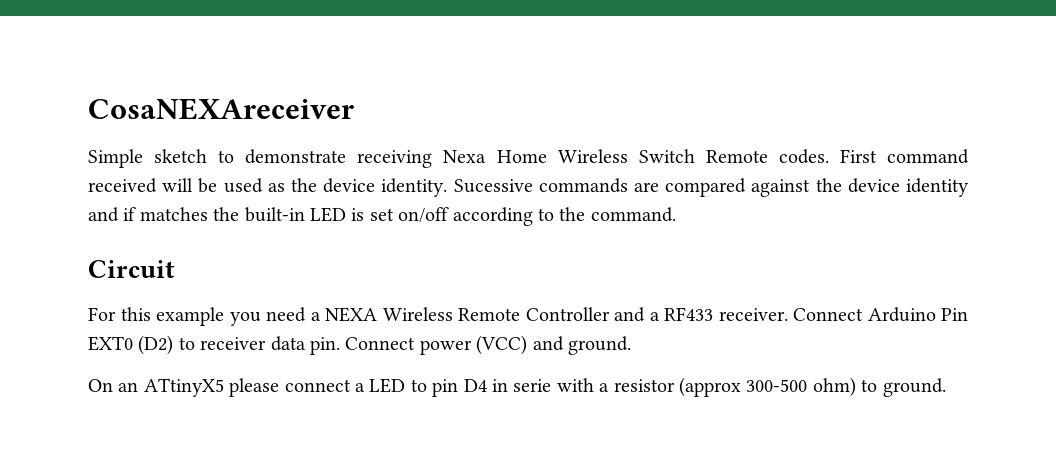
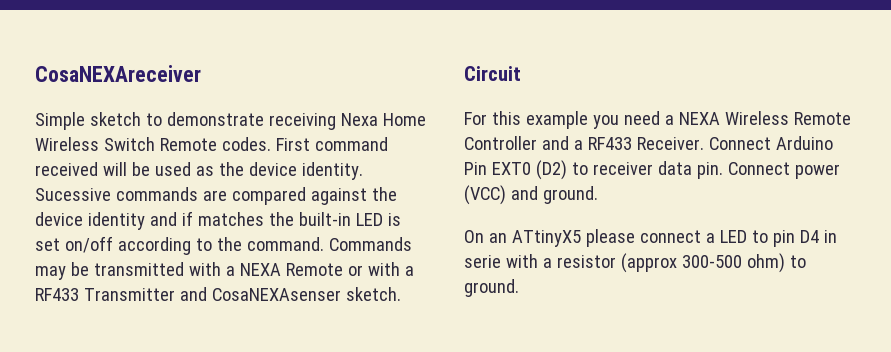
+ Commands may be transmitted with a NEXA Remote or with a RF433 Transmitter and CosaNEXAsenser sketch.
- For this example you need a NEXA Wireless Remote Controller and a RF433 receiver.
+ For this example you need a NEXA Wireless Remote Controller and a RF433 Receiver.

